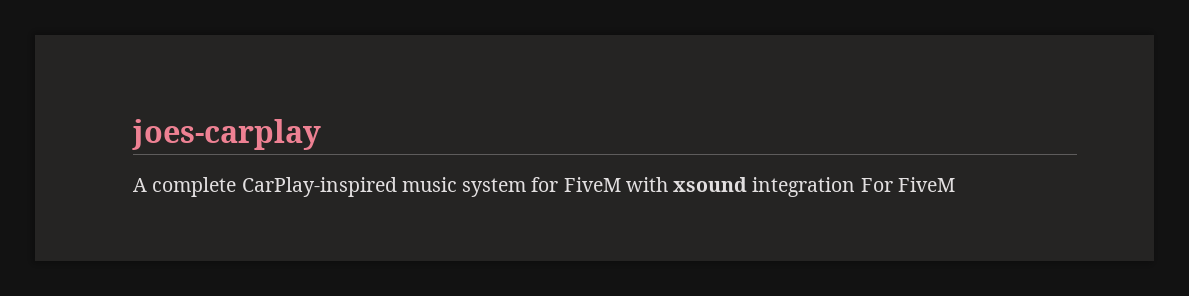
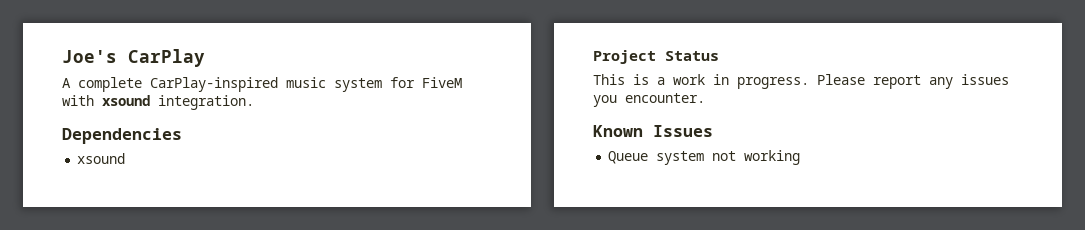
- joes-carplay
+ Joe's CarPlay
- A complete CarPlay-inspired music system for FiveM with xsound integration For FiveM
+ A complete CarPlay-inspired music system for FiveM with xsound integration.
+ Dependencies
+ xsound
+ Project Status
+ This is a work in progress. Please report any issues you encounter.
+ Known Issues
+ Queue system not working

